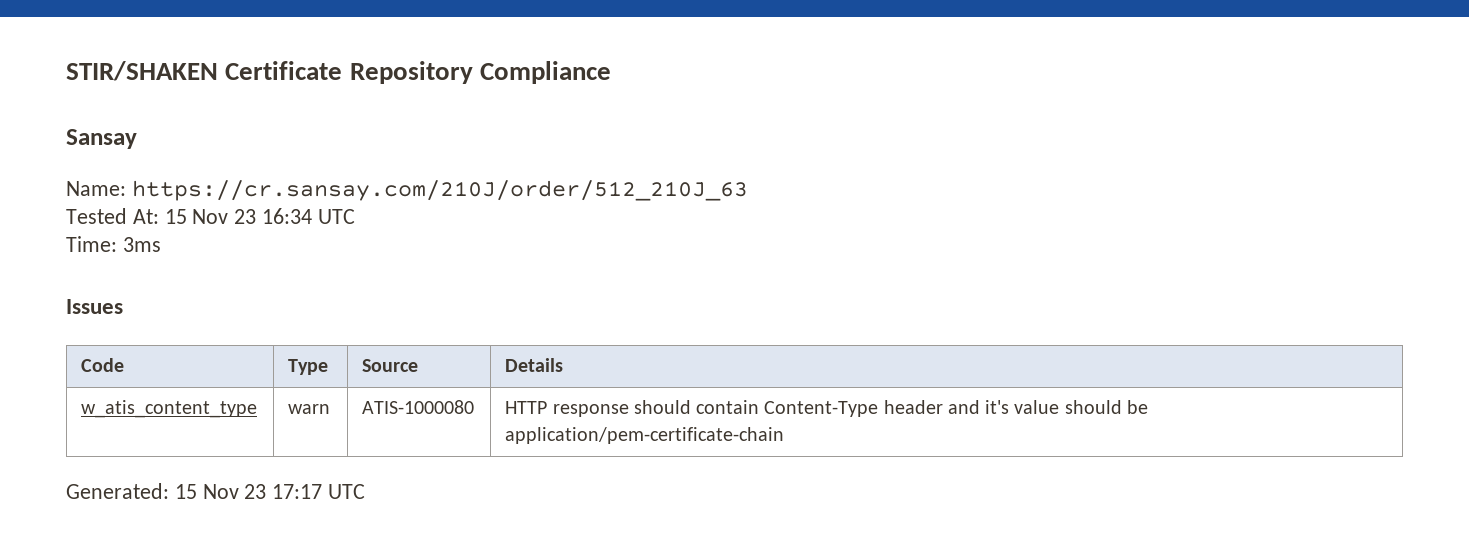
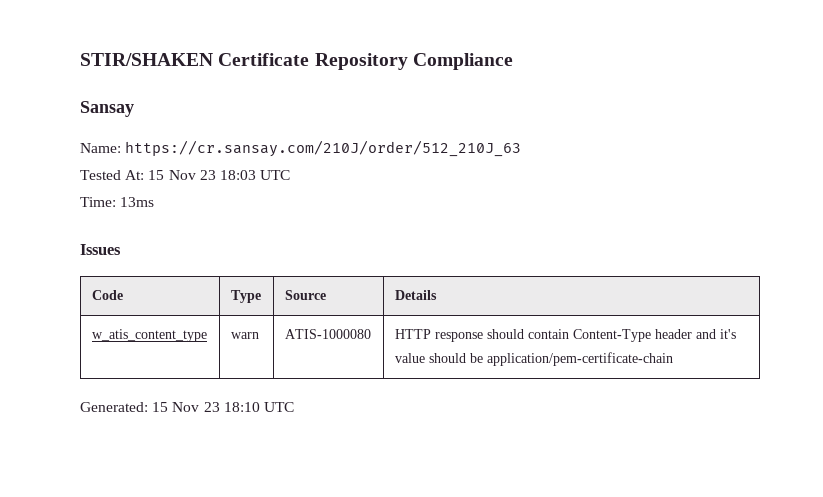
- Tested At: 15 Nov 23 16:34 UTC
+ Tested At: 15 Nov 23 18:03 UTC
- Time: 3ms
+ Time: 13ms
- Generated: 15 Nov 23 17:17 UTC
+ Generated: 15 Nov 23 18:10 UTC

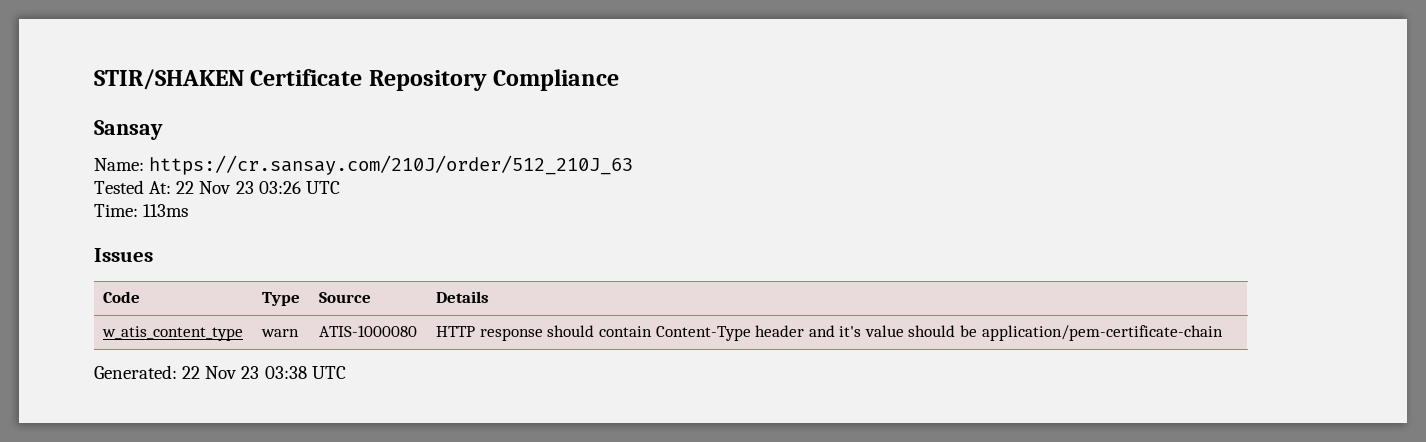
- Tested At: 15 Nov 23 18:03 UTC
+ Tested At: 22 Nov 23 03:26 UTC
- Time: 13ms
+ Time: 113ms
- Generated: 15 Nov 23 18:10 UTC
+ Generated: 22 Nov 23 03:38 UTC

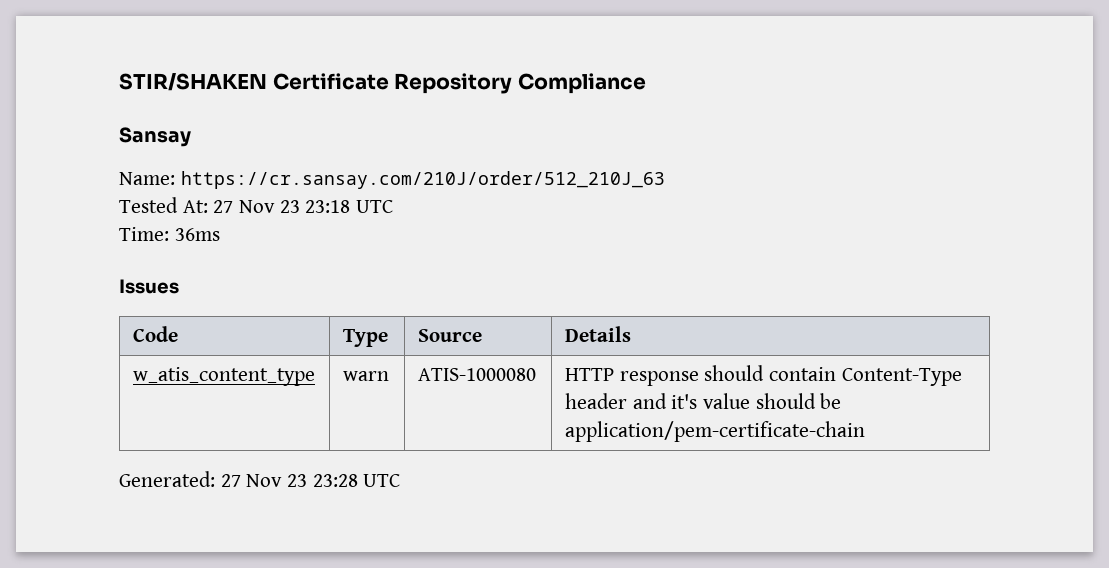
- Tested At: 22 Nov 23 03:26 UTC
+ Tested At: 27 Nov 23 23:18 UTC
- Time: 113ms
+ Time: 36ms
- Generated: 22 Nov 23 03:38 UTC
+ Generated: 27 Nov 23 23:28 UTC

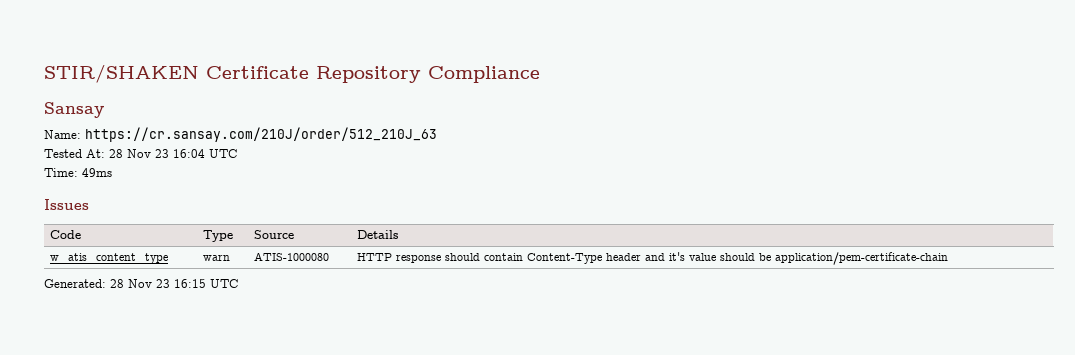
- Tested At: 27 Nov 23 23:18 UTC
+ Tested At: 28 Nov 23 16:04 UTC
- Time: 36ms
+ Time: 49ms
- Generated: 27 Nov 23 23:28 UTC
+ Generated: 28 Nov 23 16:15 UTC

